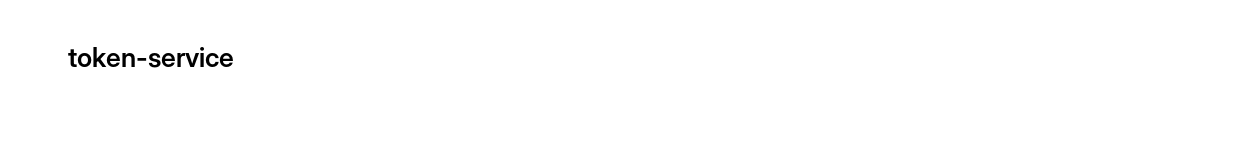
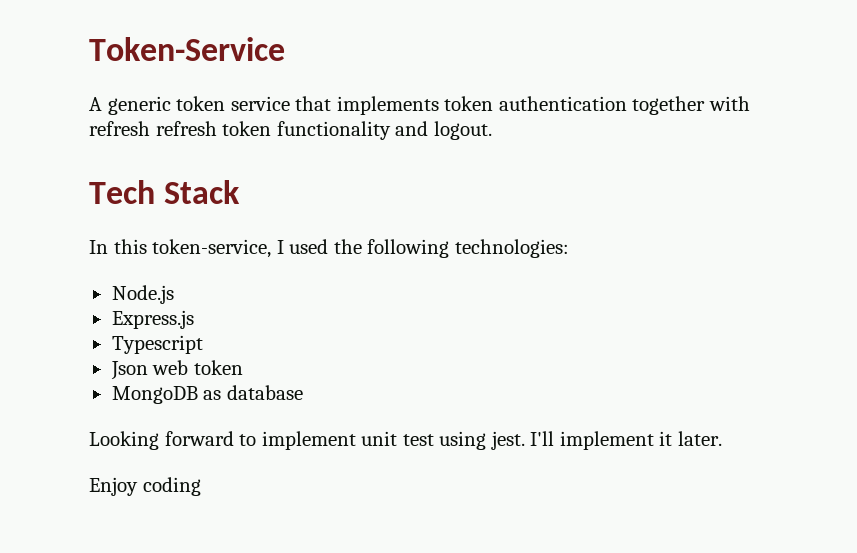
- token-service
+ Token-Service
+ A generic token service that implements token authentication together with refresh refresh token functionality and logout.
+ Tech Stack
+ In this token-service, I used the following technologies:
+ Node.js
+ Express.js
+ Typescript
+ Json web token
+ MongoDB as database
+ Looking forward to implement unit test using jest. I'll implement it later.
+ Enjoy coding

